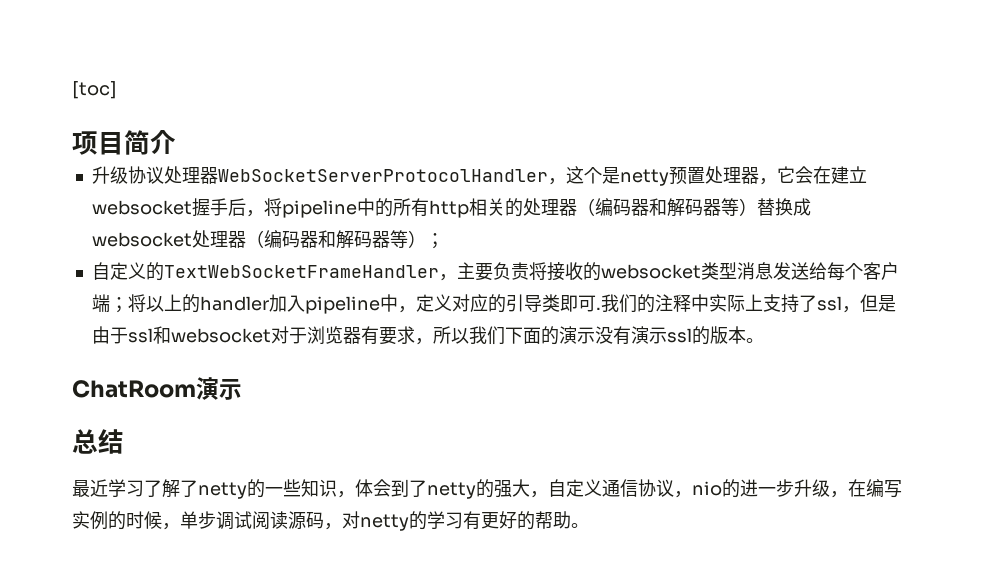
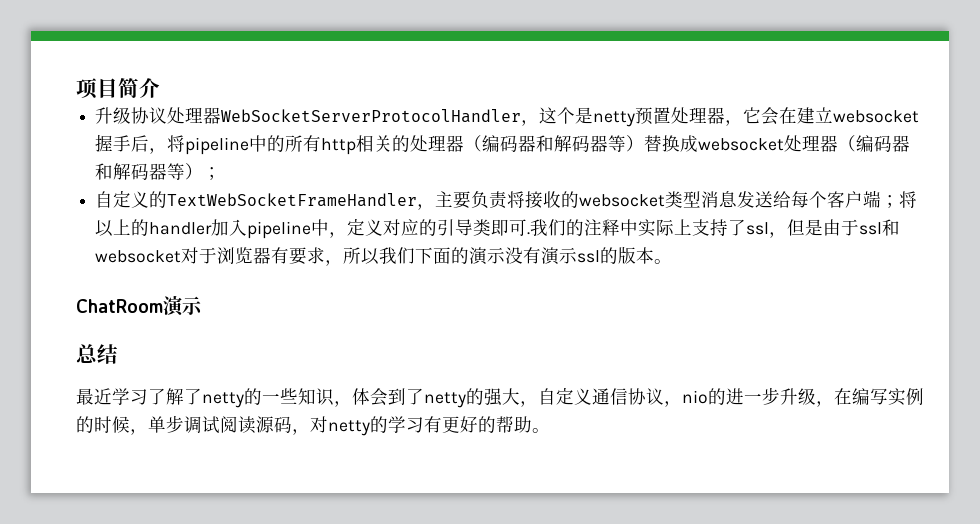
- [toc]

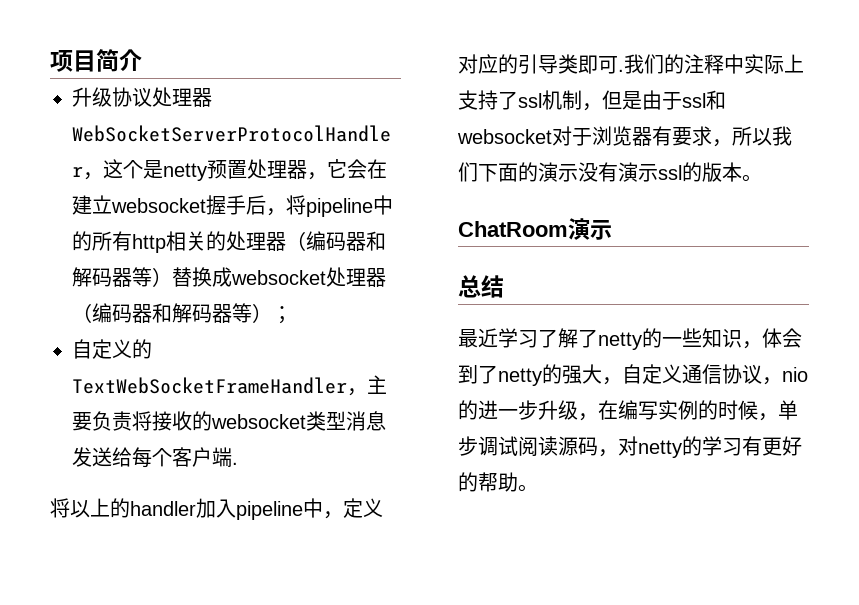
- 自定义的TextWebSocketFrameHandler，主要负责将接收的websocket类型消息发送给每个客户端；将以上的handler加入pipeline中，定义对应的引导类即可.
+ 自定义的TextWebSocketFrameHandler，主要负责将接收的websocket类型消息发送给每个客户端.
+ 将以上的handler加入pipeline中，定义对应的引导类即可.
- 我们的注释中实际上支持了ssl，但是由于ssl和websocket对于浏览器有要求，所以我们下面的演示没有演示ssl的版本。
+ 我们的注释中实际上支持了ssl机制，但是由于ssl和websocket对于浏览器有要求，所以我们下面的演示没有演示ssl的版本。

